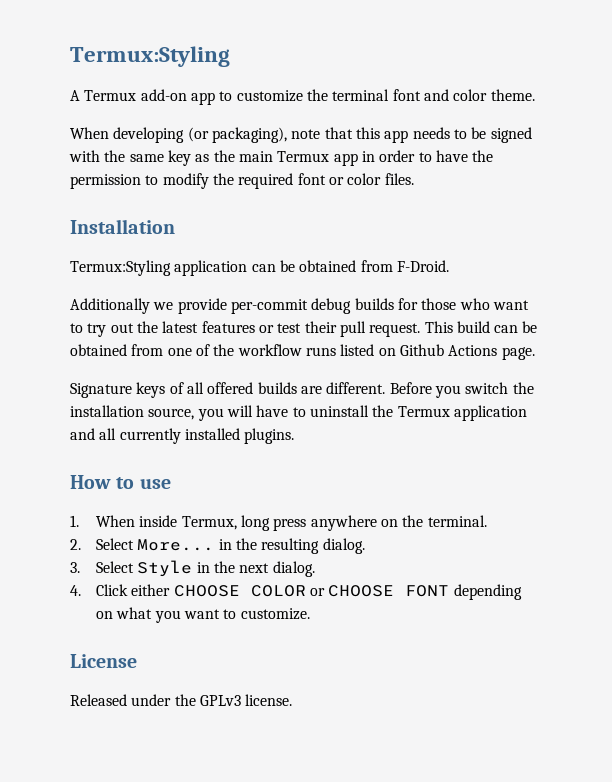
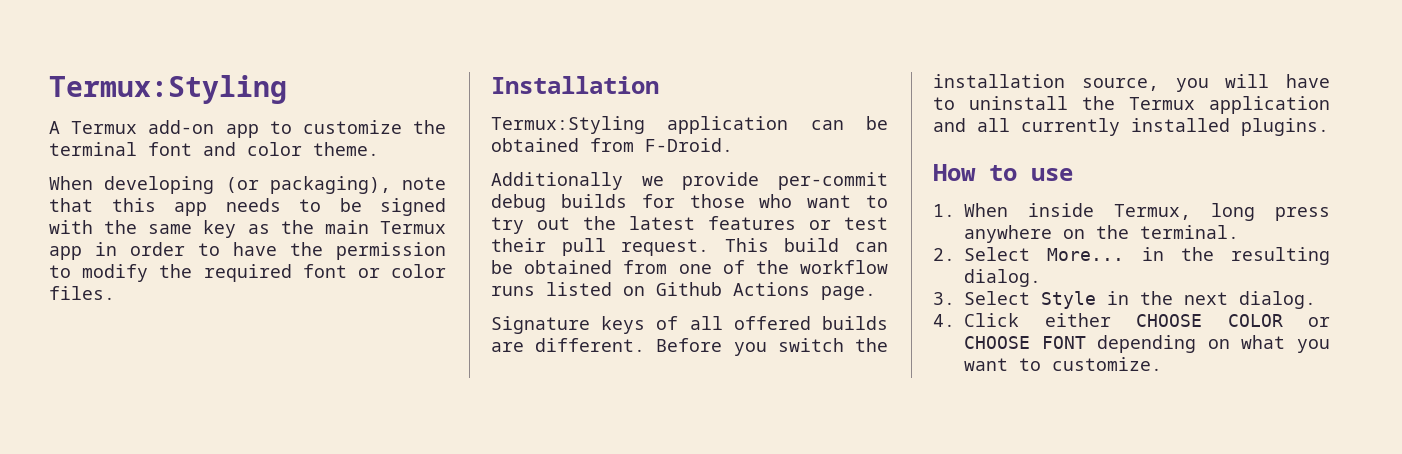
- License
- Released under the GPLv3 license.

